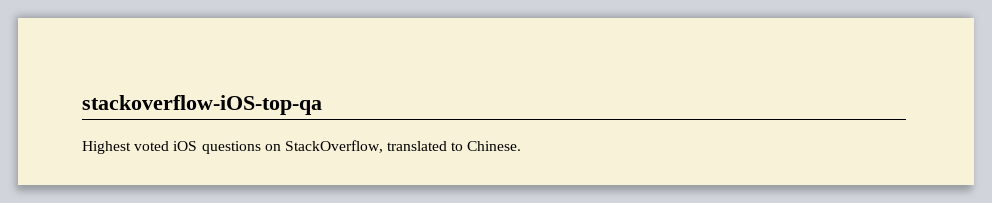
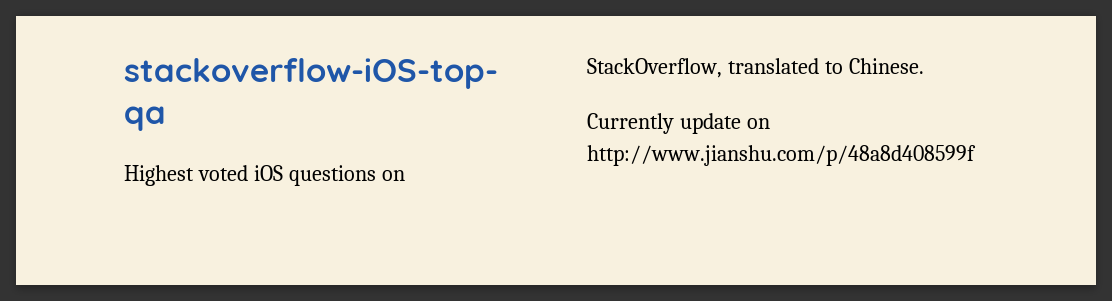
+ Currently update on http://www.jianshu.com/p/48a8d408599f

